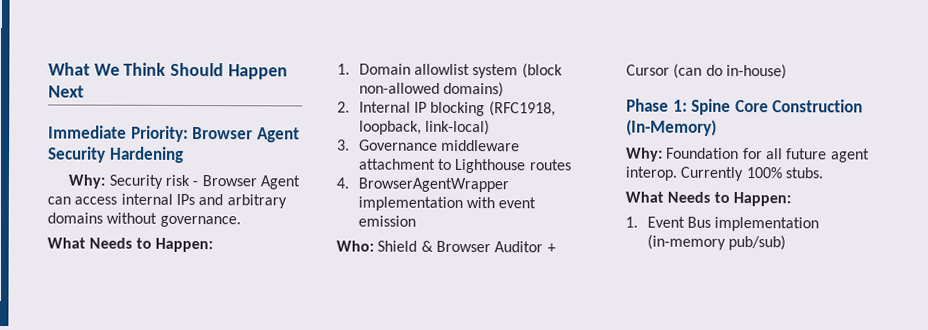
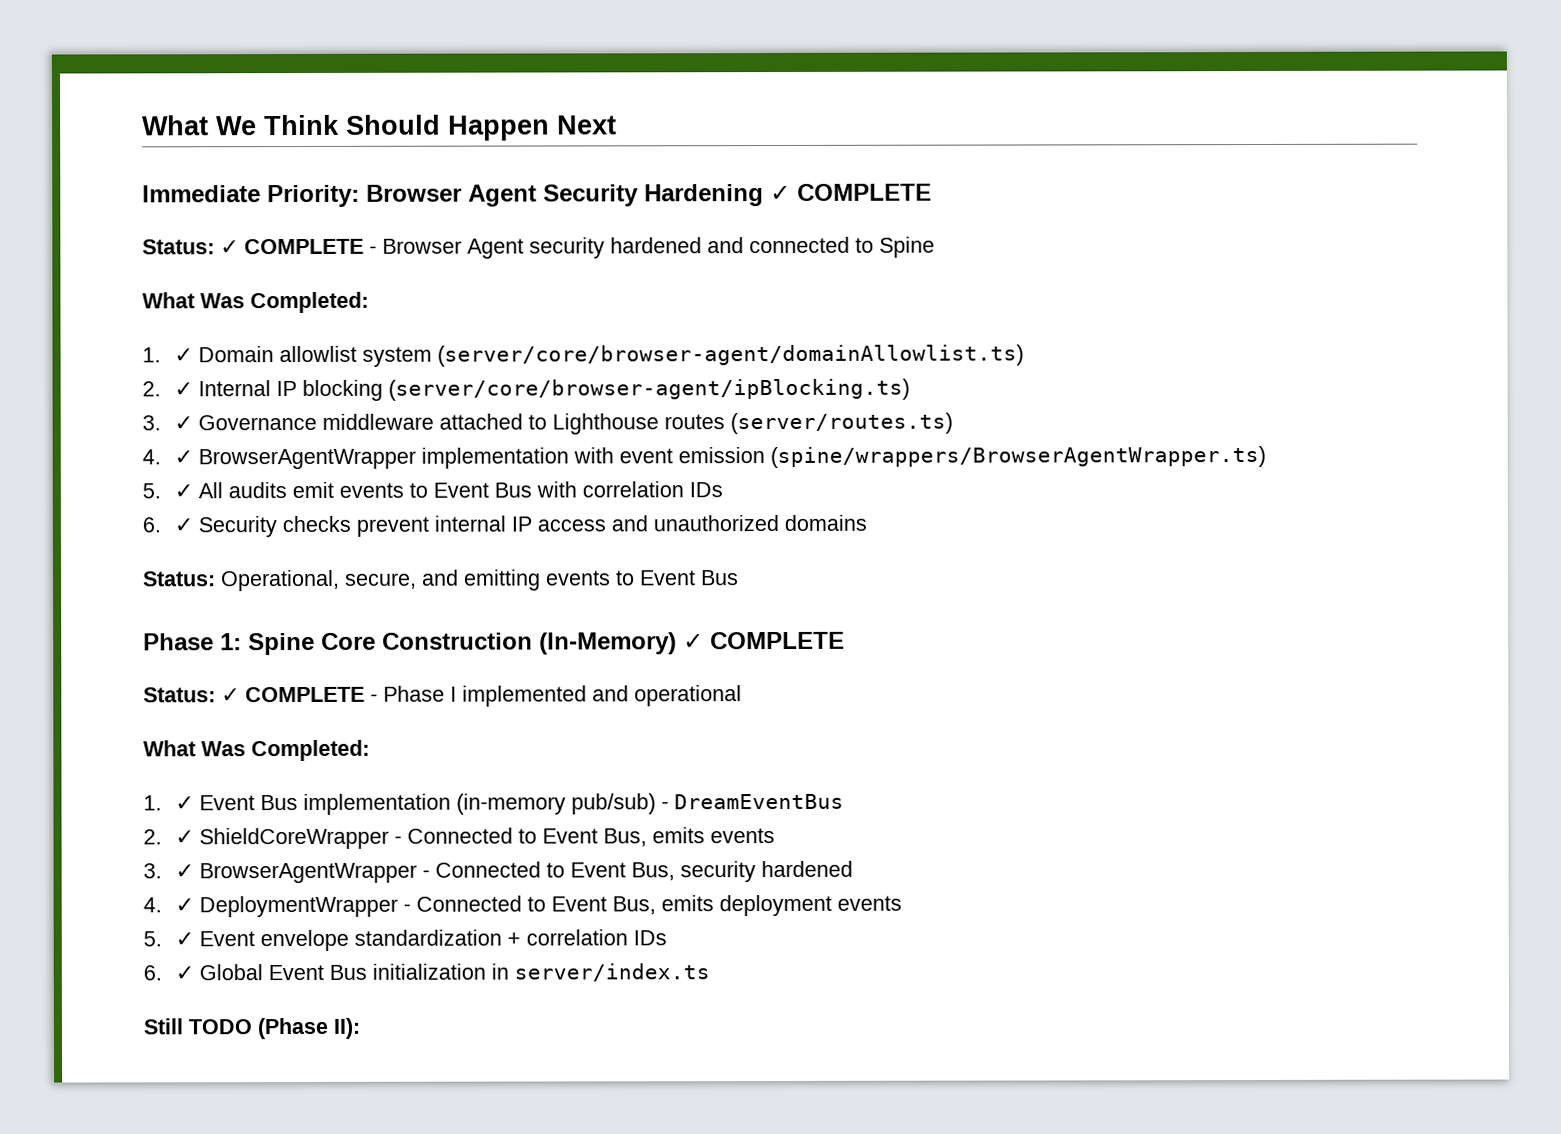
- Immediate Priority: Browser Agent Security Hardening
- Why: Security risk - Browser Agent can access internal IPs and arbitrary domains without governance.
- What Needs to Happen:
- 1. Domain allowlist system (block non-allowed domains)
- 2. Internal IP blocking (RFC1918, loopback, link-local)
- 3. Governance middleware attachment to Lighthouse routes
- 4. BrowserAgentWrapper implementation with event emission
- Who: Shield & Browser Auditor + Cursor (can do in-house)
+ Immediate Priority: Browser Agent Security Hardening ✓ COMPLETE
+ Status: ✓ COMPLETE - Browser Agent security hardened and connected to Spine
+ What Was Completed:
+ 1. ✓ Domain allowlist system (server/core/browser-agent/domainAllowlist.ts)
+ 2. ✓ Internal IP blocking (server/core/browser-agent/ipBlocking.ts)
+ 3. ✓ Governance middleware attached to Lighthouse routes (server/routes.ts)
+ 4. ✓ BrowserAgentWrapper implementation with event emission (spine/wrappers/BrowserAgentWrapper.ts)
+ 5. ✓ All audits emit events to Event Bus with correlation IDs
+ 6. ✓ Security checks prevent internal IP access and unauthorized domains
+ Status: Operational, secure, and emitting events to Event Bus
- Phase 1: Spine Core Construction (In-Memory)
- Why: Foundation for all future agent interop. Currently 100% stubs.
- What Needs to Happen:
- 1. Event Bus implementation (in-memory pub/sub)
+ Phase 1: Spine Core Construction (In-Memory) ✓ COMPLETE
+ Status: ✓ COMPLETE - Phase I implemented and operational
+ What Was Completed:
+ 1. ✓ Event Bus implementation (in-memory pub/sub) - DreamEventBus
+ 2. ✓ ShieldCoreWrapper - Connected to Event Bus, emits events
+ 3. ✓ BrowserAgentWrapper - Connected to Event Bus, security hardened
+ 4. ✓ DeploymentWrapper - Connected to Event Bus, emits deployment events
+ 5. ✓ Event envelope standardization + correlation IDs
+ 6. ✓ Global Event Bus initialization in server/index.ts
+ Still TODO (Phase II):

